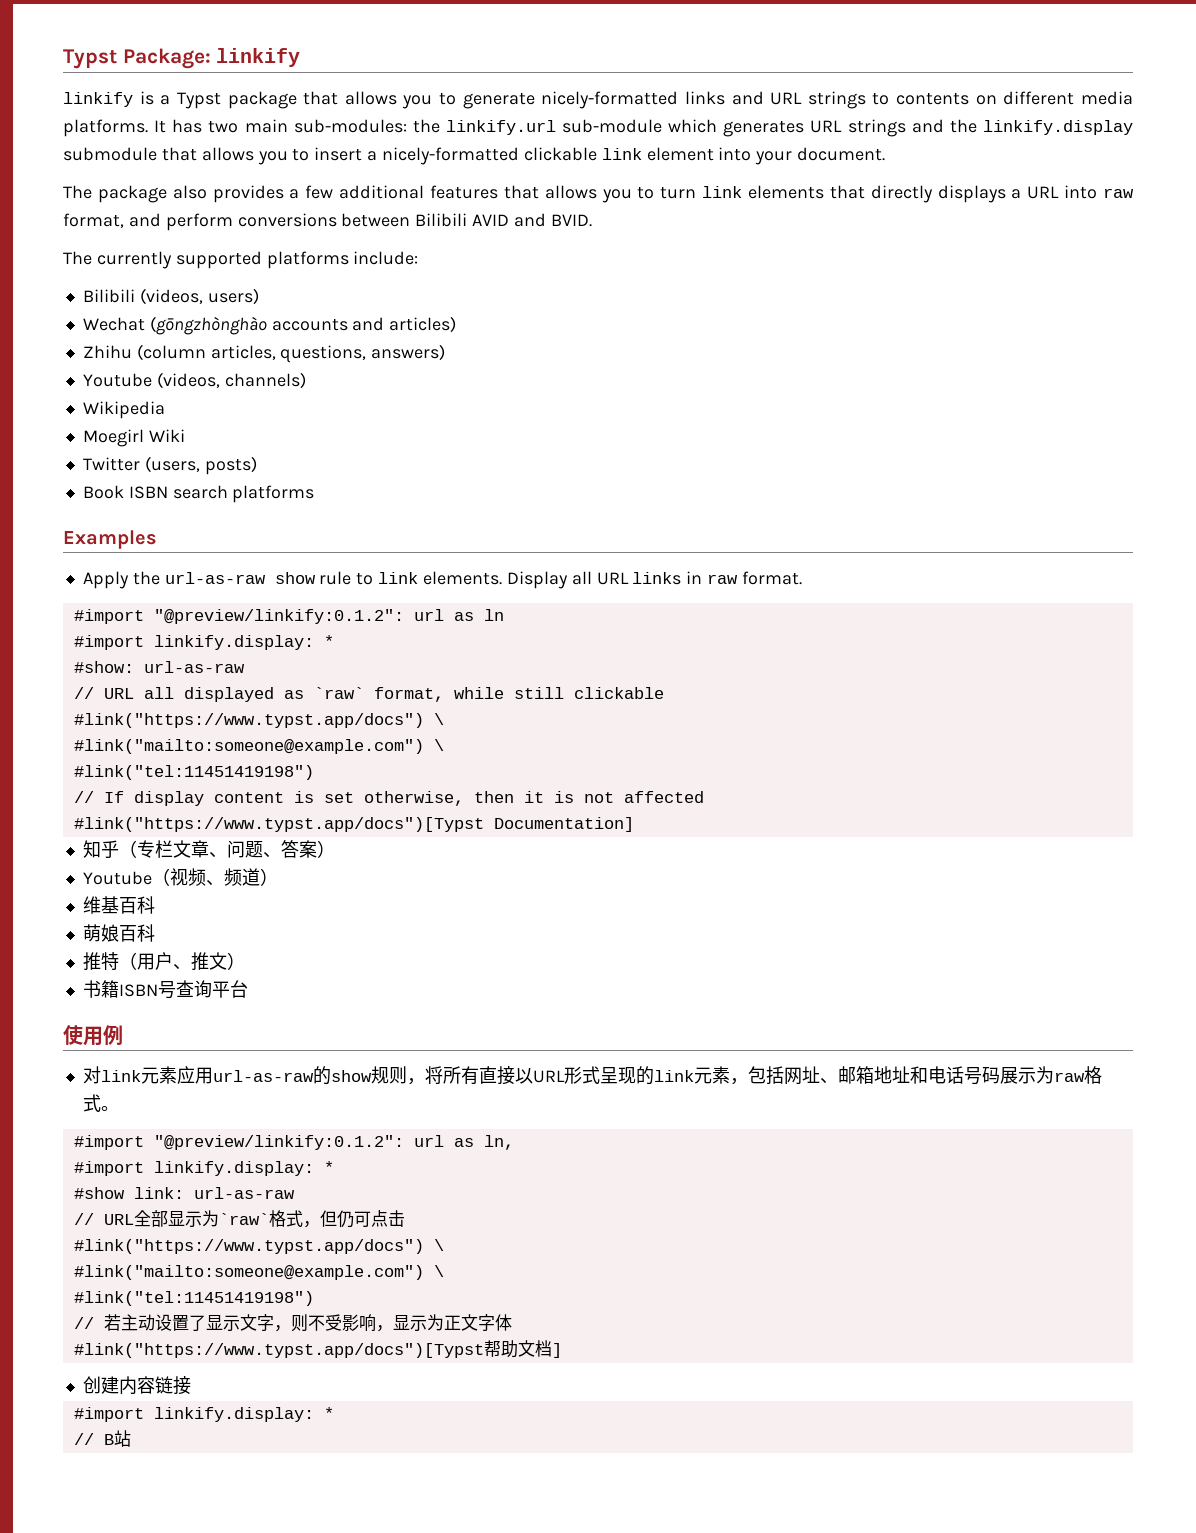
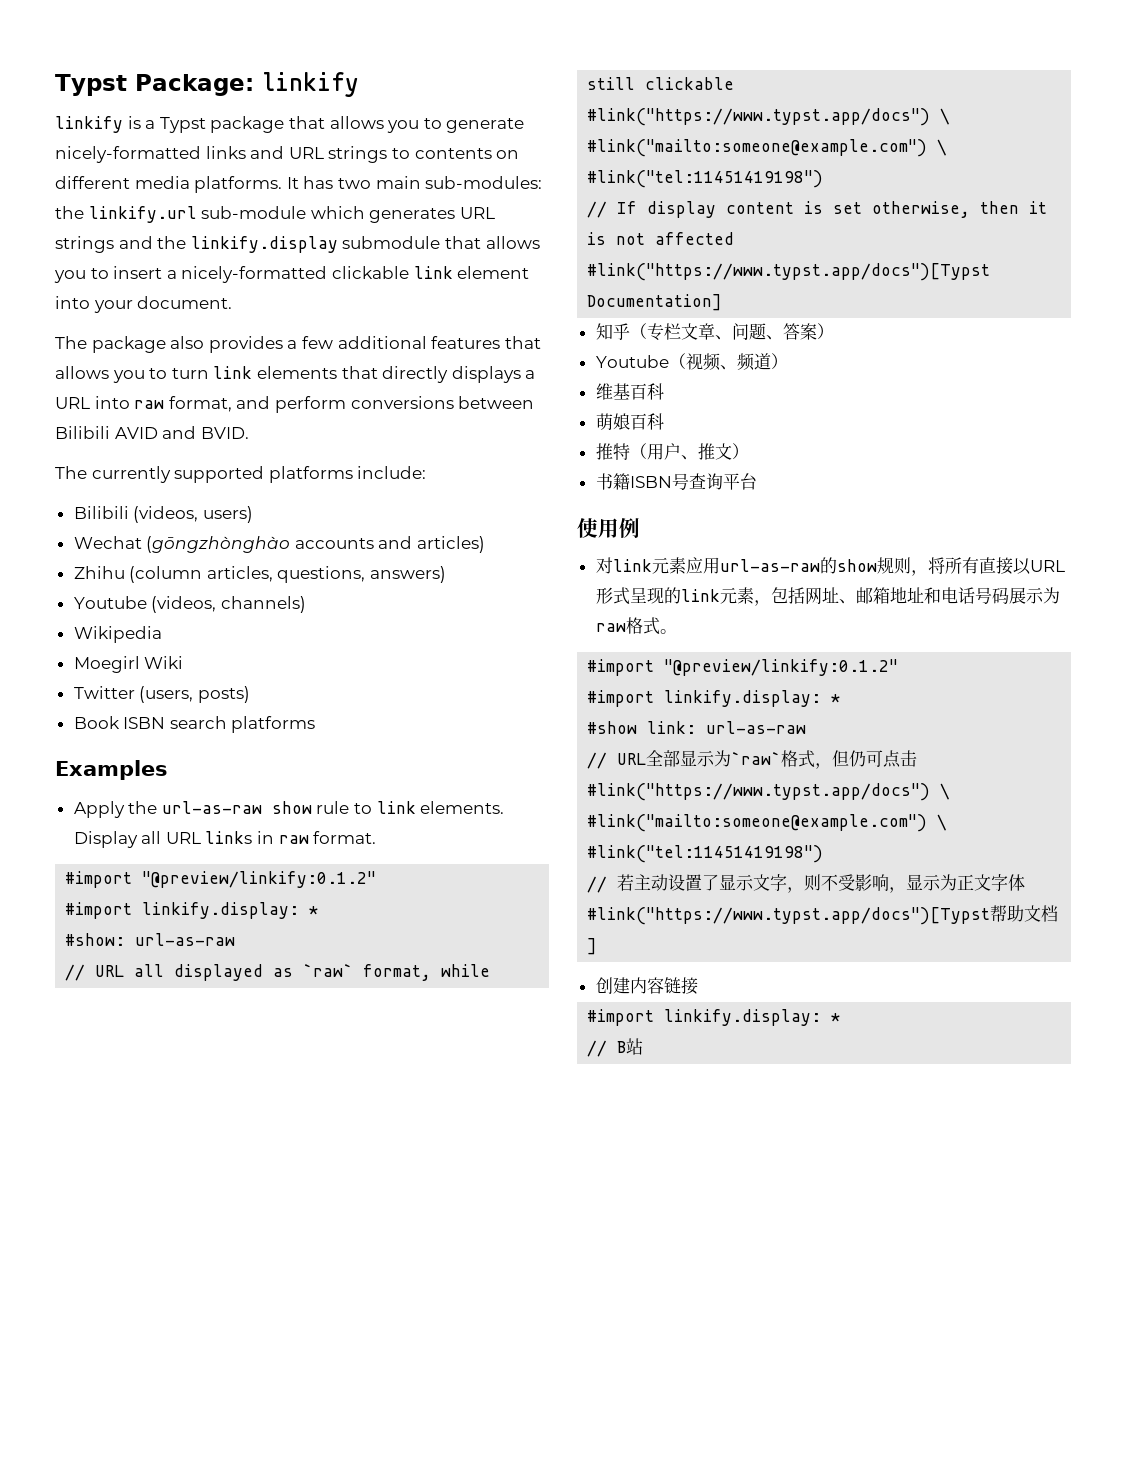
  Display all URL links in raw format.
- #import "@preview/linkify:0.1.2": url as ln
+ #import "@preview/linkify:0.1.2"
  对link元素应用url-as-raw的show规则，将所有直接以URL形式呈现的link元素，包括网址、邮箱地址和电话号码展示为raw格式。
- #import "@preview/linkify:0.1.2": url as ln,
+ #import "@preview/linkify:0.1.2"

